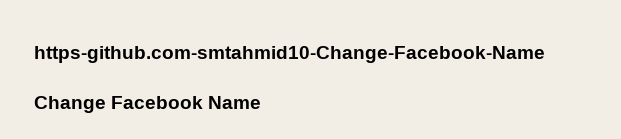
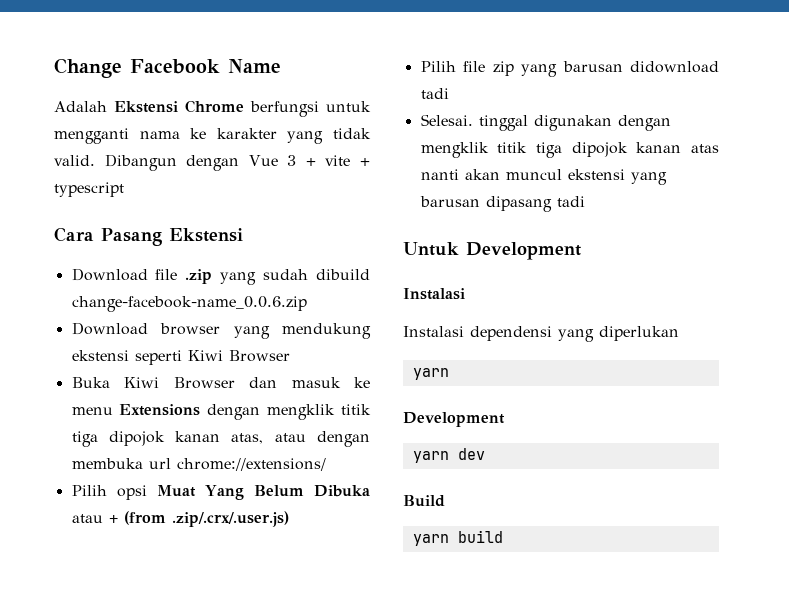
- https-github.com-smtahmid10-Change-Facebook-Name
+ Adalah Ekstensi Chrome berfungsi untuk mengganti nama ke karakter yang tidak valid. Dibangun dengan Vue 3 + vite + typescript
+ Cara Pasang Ekstensi
+ Download file .zip yang sudah dibuild change-facebook-name_0.0.6.zip
+ Download browser yang mendukung ekstensi seperti Kiwi Browser
+ Buka Kiwi Browser dan masuk ke menu Extensions dengan mengklik titik tiga dipojok kanan atas, atau dengan membuka url chrome://extensions/
+ Pilih opsi Muat Yang Belum Dibuka atau + (from .zip/.crx/.user.js)
+ Pilih file zip yang barusan didownload tadi
+ Selesai. tinggal digunakan dengan mengklik titik tiga dipojok kanan atas nanti akan muncul ekstensi yang barusan dipasang tadi
+ Untuk Development
+ Instalasi
+ Instalasi dependensi yang diperlukan
+ yarn
+ Development
+ yarn dev
+ Build
+ yarn build

